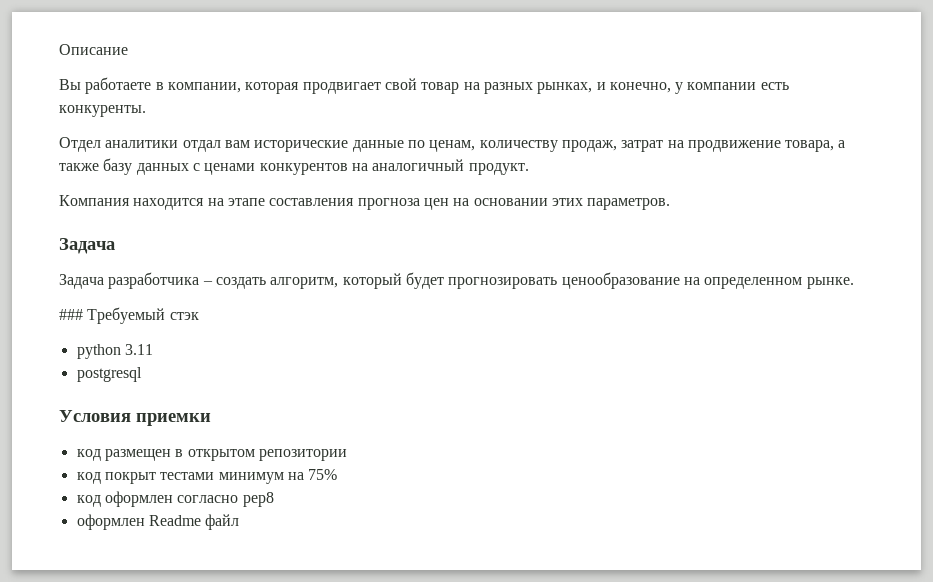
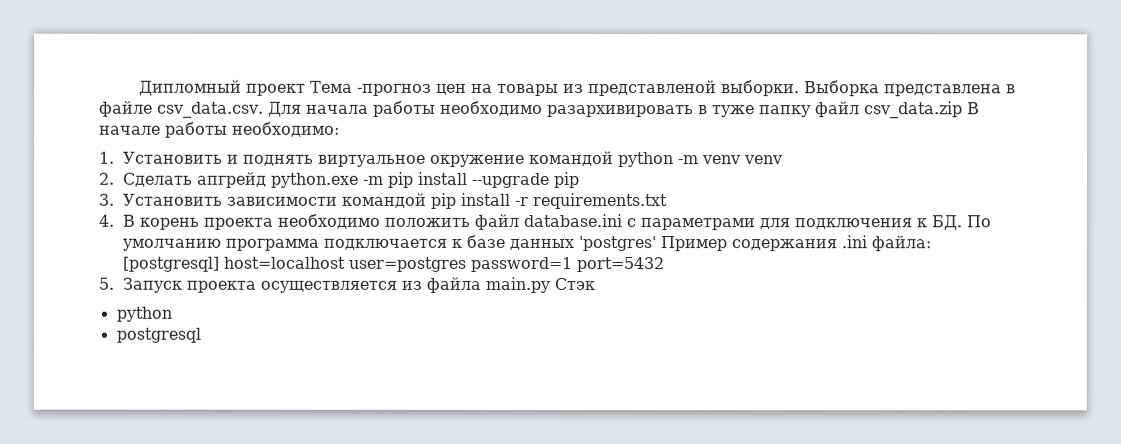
- Описание
- Вы работаете в компании, которая продвигает свой товар на разных рынках, и конечно, у компании есть конкуренты.
- Отдел аналитики отдал вам исторические данные по ценам, количеству продаж, затрат на продвижение товара, а также базу данных с ценами конкурентов на аналогичный продукт.
- Компания находится на этапе составления прогноза цен на основании этих параметров.
- Задача
- Задача разработчика – создать алгоритм, который будет прогнозировать ценообразование на определенном рынке.
- ### Требуемый стэк
- python 3.11
+ Дипломный проект Тема -прогноз цен на товары из представленой выборки. Выборка представлена в файле csv_data.csv. Для начала работы необходимо разархивировать в туже папку файл csv_data.zip В начале работы необходимо:
+ 1. Установить и поднять виртуальное окружение командой python -m venv venv
+ 2. Сделать апгрейд python.exe -m pip install --upgrade pip
+ 3. Установить зависимости командой pip install -r requirements.txt
+ 4. В корень проекта необходимо положить файл database.ini с параметрами для подключения к БД. По умолчанию программа подключается к базе данных 'postgres' Пример содержания .ini файла: [postgresql] host=localhost user=postgres password=1 port=5432
+ 5. Запуск проекта осуществляется из файла main.py Стэк
+ python
- Условия приемки
- код размещен в открытом репозитории
- код покрыт тестами минимум на 75%
- код оформлен согласно pep8
- оформлен Readme файл

